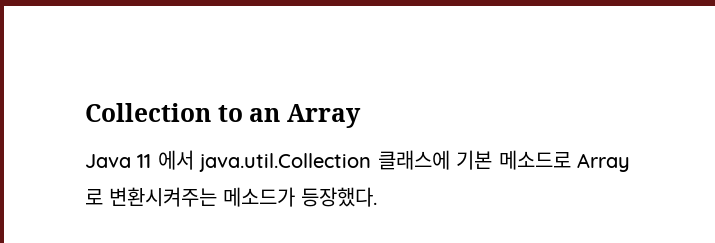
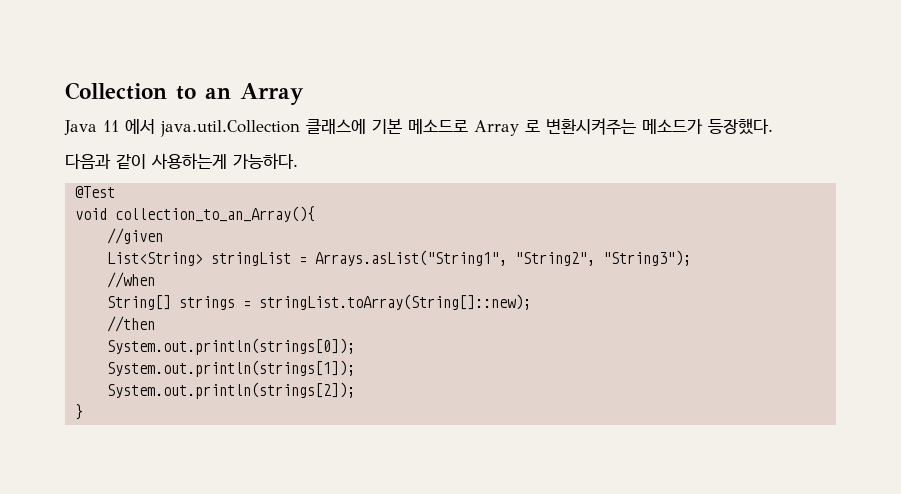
+ 다음과 같이 사용하는게 가능하다.
+ @Test
+ void collection_to_an_Array(){
+ //given
+ List<String> stringList = Arrays.asList("String1", "String2", "String3");
+ //when
+ String[] strings = stringList.toArray(String[]::new);
+ //then
+ System.out.println(strings[0]);
+ System.out.println(strings[1]);
+ System.out.println(strings[2]);
+ }

